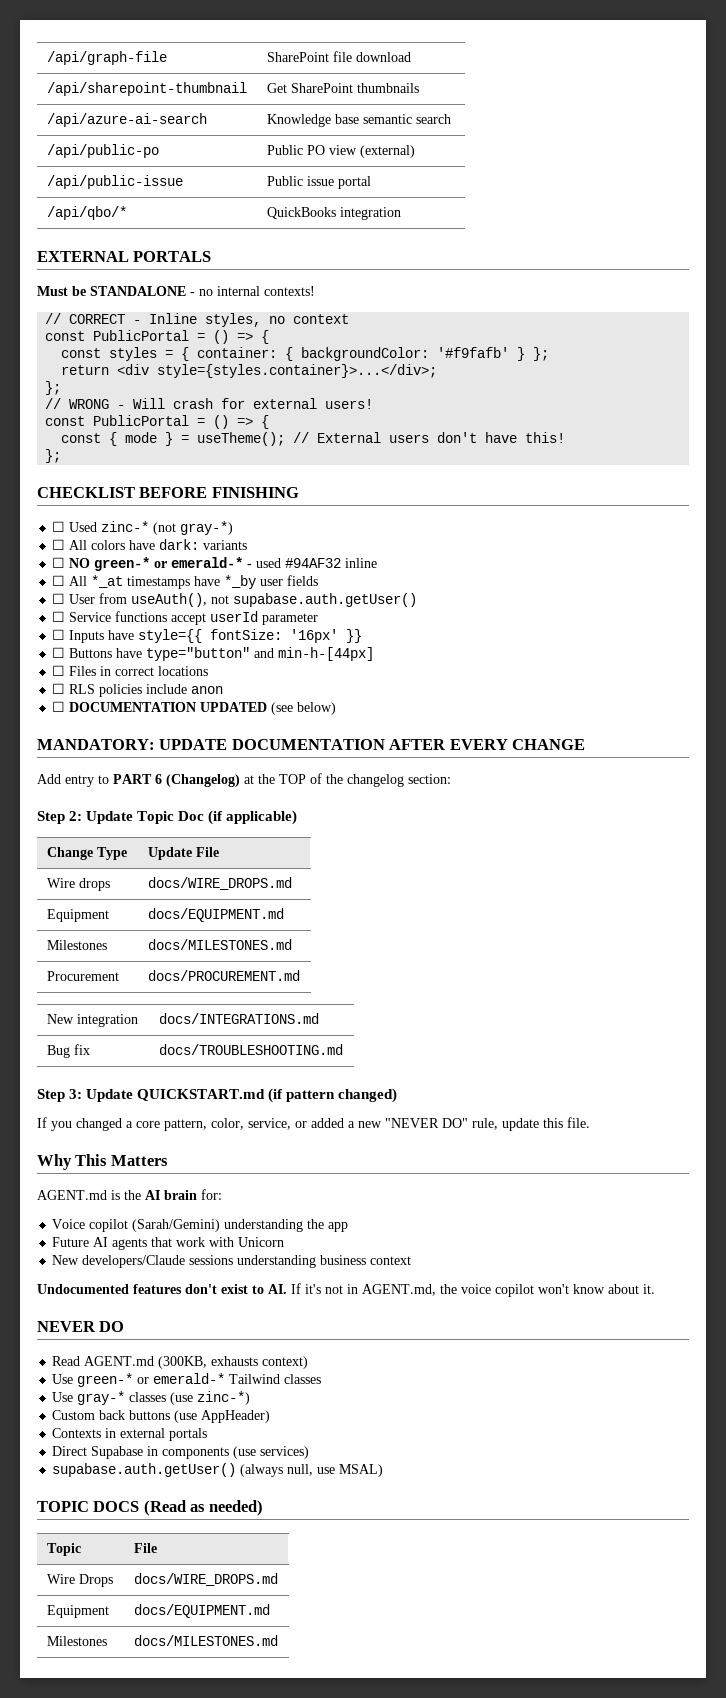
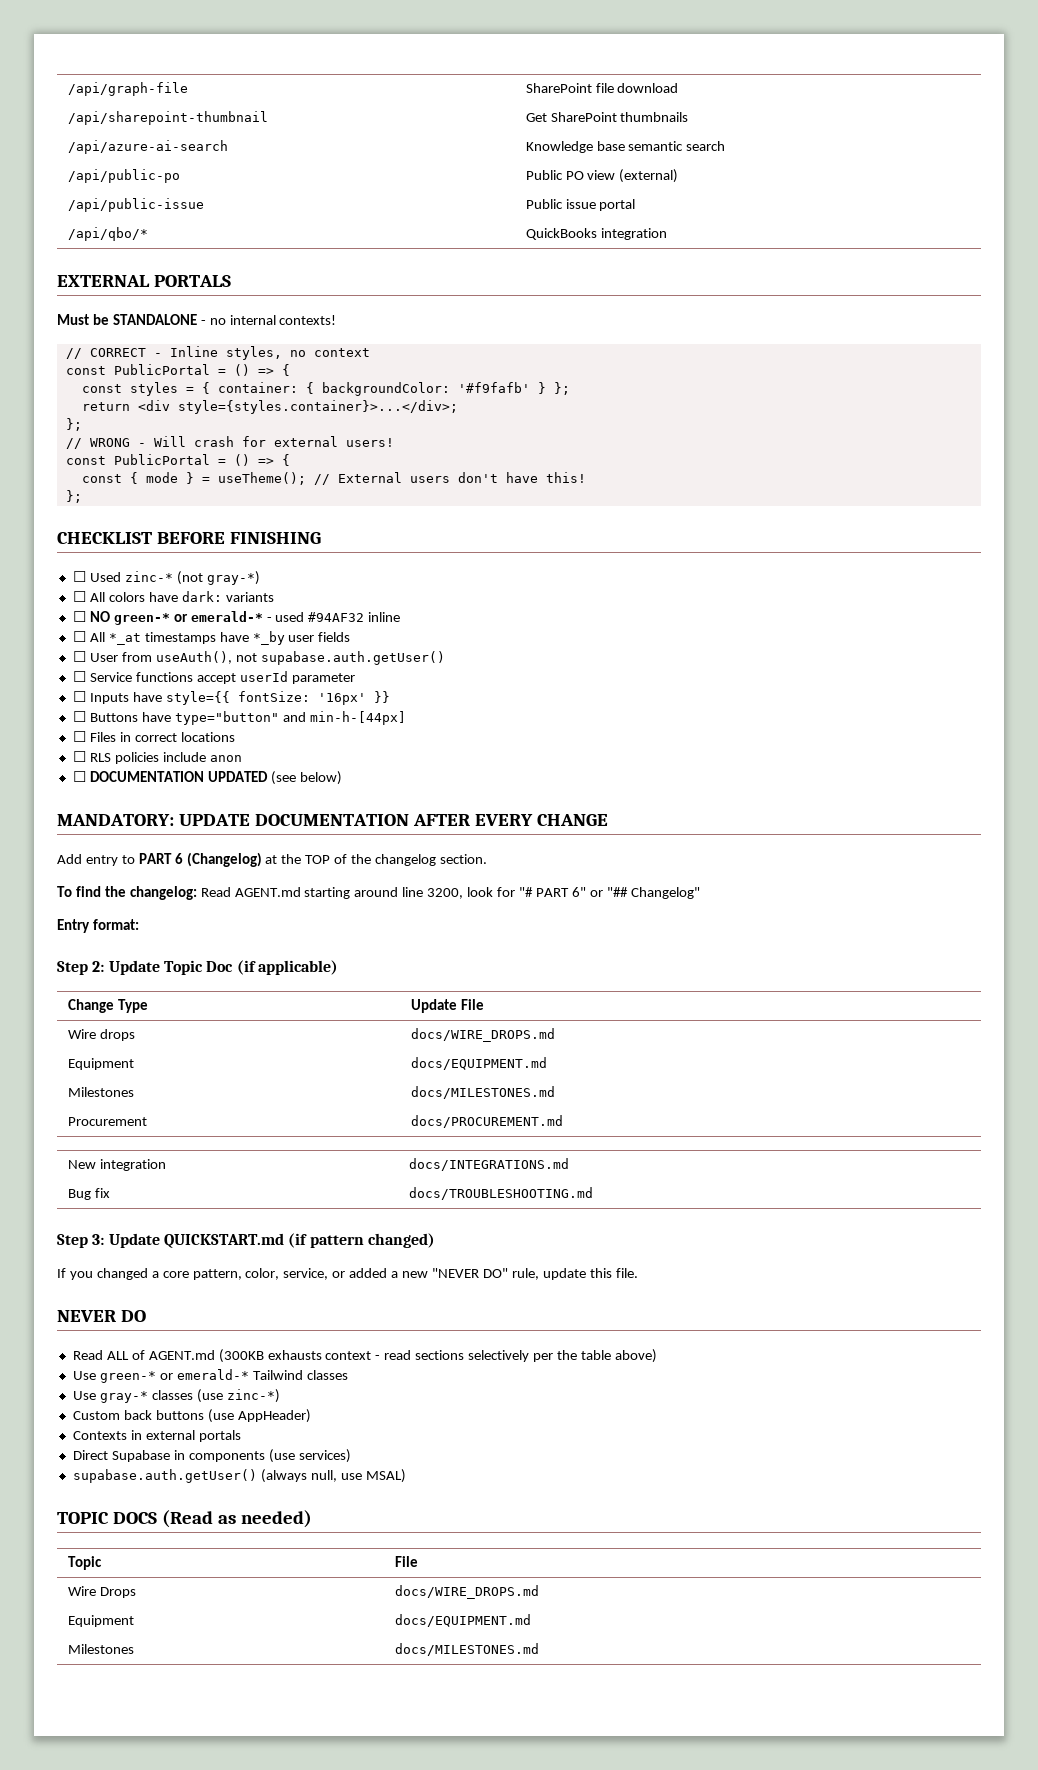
- Add entry to PART 6 (Changelog) at the TOP of the changelog section:
+ Add entry to PART 6 (Changelog) at the TOP of the changelog section.
+ To find the changelog: Read AGENT.md starting around line 3200, look for "# PART 6" or "## Changelog"
+ Entry format:
- Why This Matters
- AGENT.md is the AI brain for:
- Voice copilot (Sarah/Gemini) understanding the app
- Future AI agents that work with Unicorn
- New developers/Claude sessions understanding business context
- Undocumented features don't exist to AI. If it's not in AGENT.md, the voice copilot won't know about it.
  NEVER DO
- Read AGENT.md (300KB, exhausts context)
+ Read ALL of AGENT.md (300KB exhausts context - read sections selectively per the table above)

